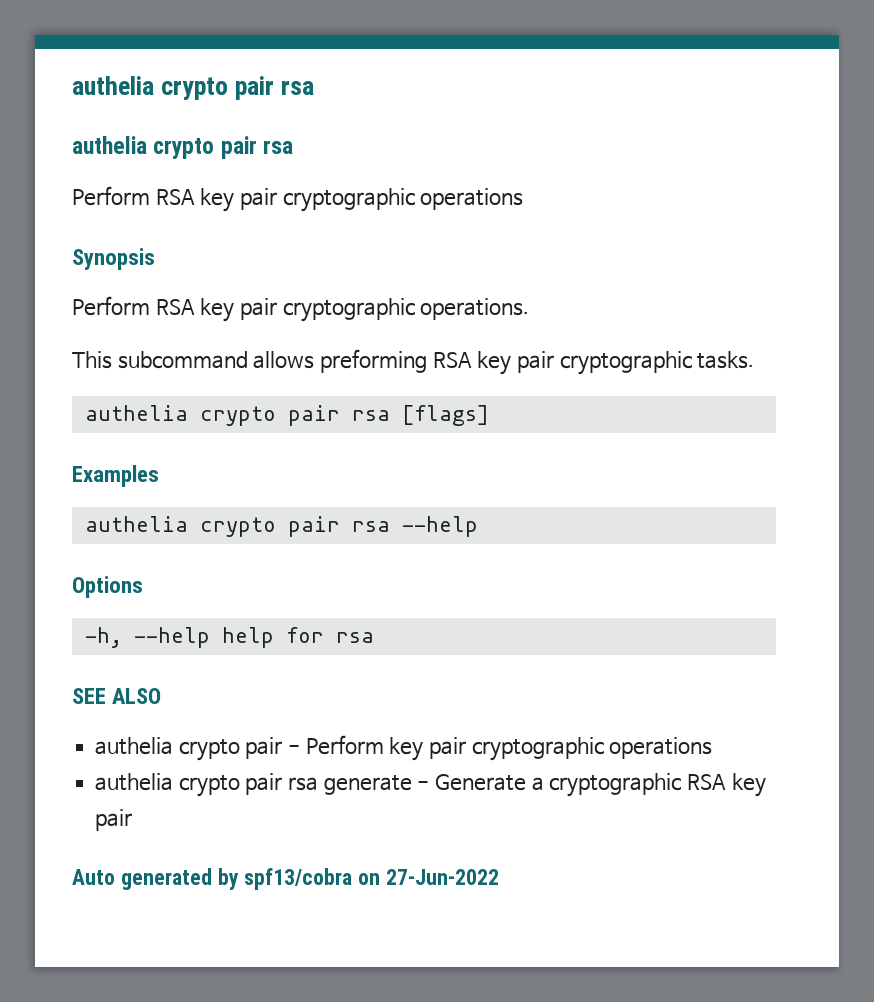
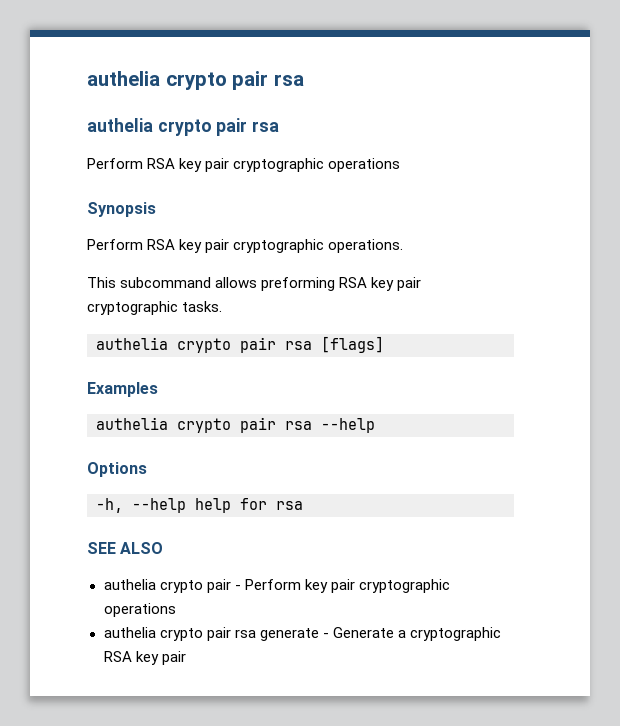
- Auto generated by spf13/cobra on 27-Jun-2022

